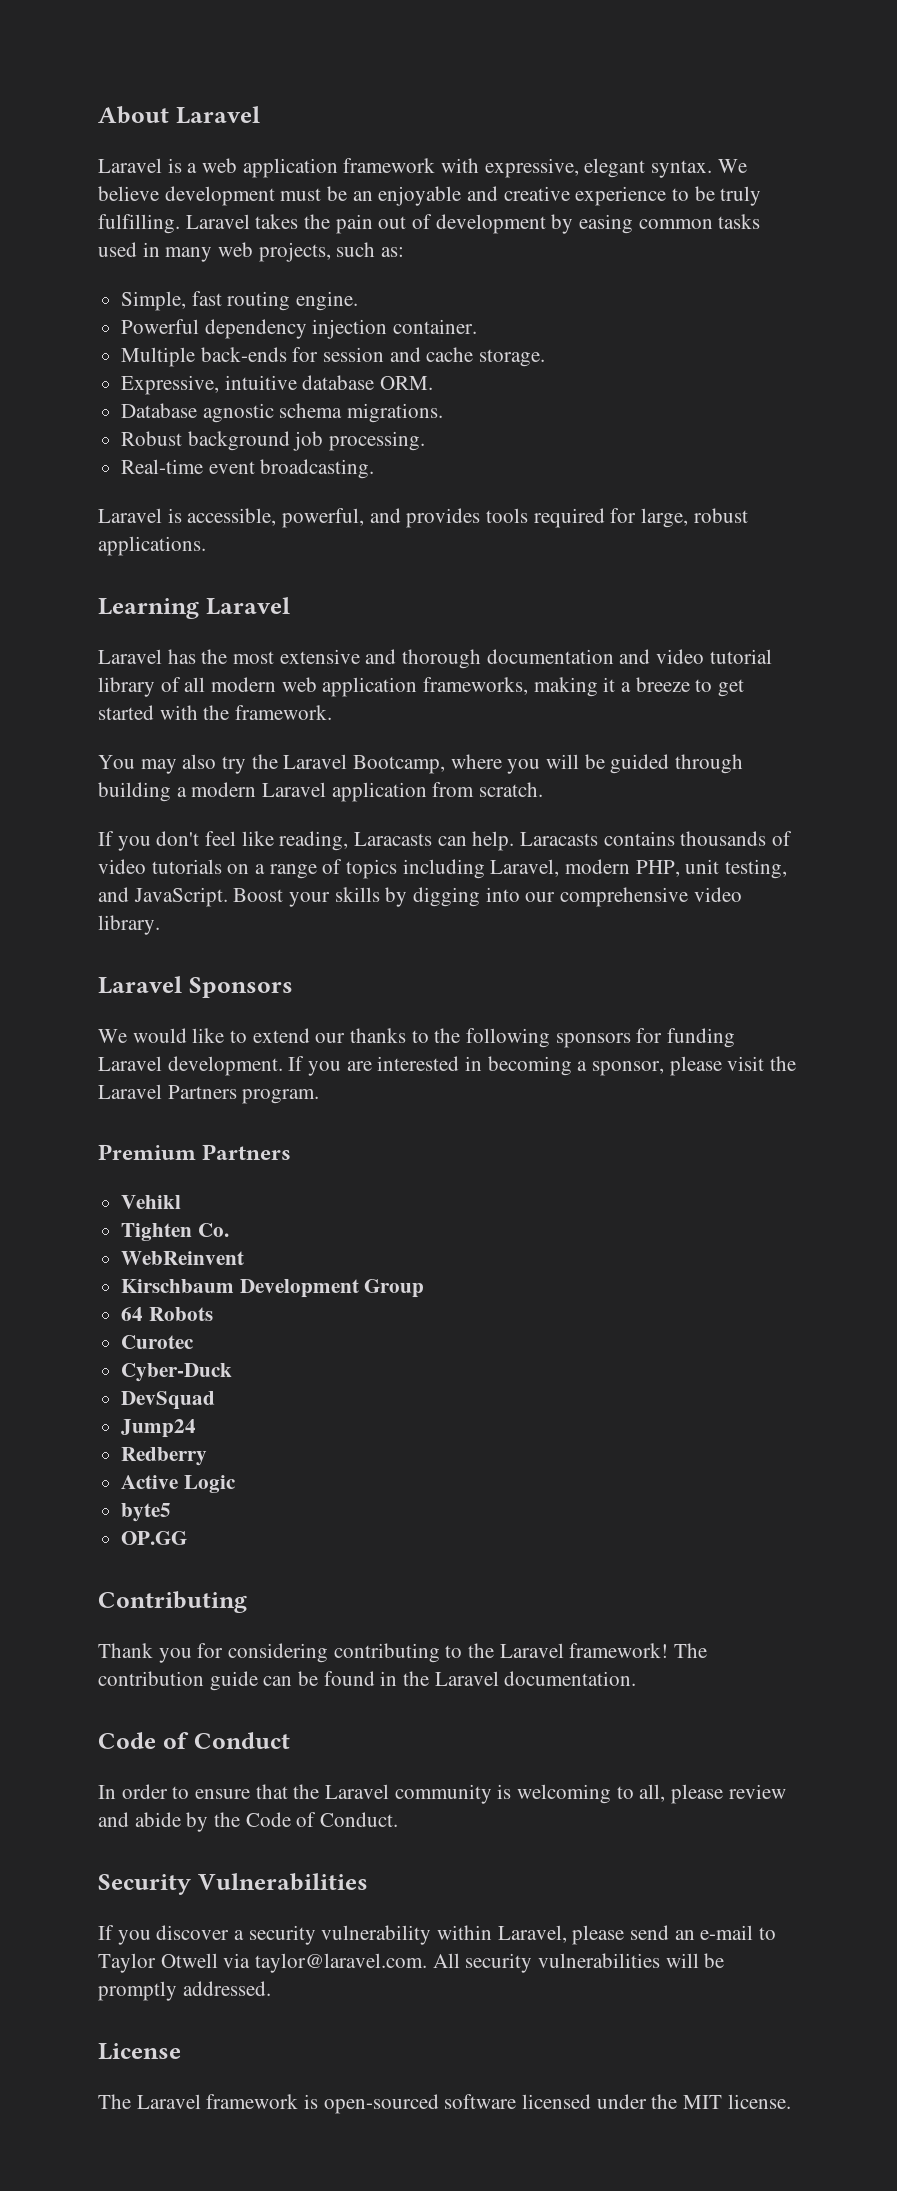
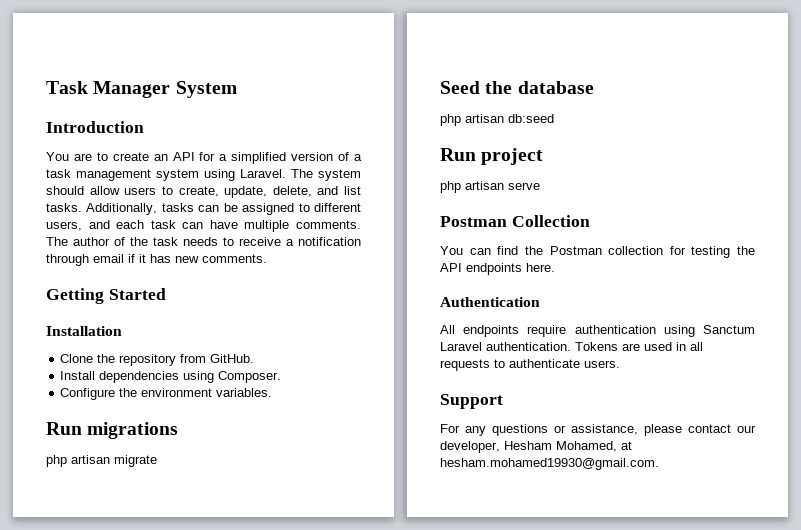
- About Laravel
- Laravel is a web application framework with expressive, elegant syntax. We believe development must be an enjoyable and creative experience to be truly fulfilling. Laravel takes the pain out of development by easing common tasks used in many web projects, such as:
- Simple, fast routing engine.
- Powerful dependency injection container.
- Multiple back-ends for session and cache storage.
- Expressive, intuitive database ORM.
- Database agnostic schema migrations.
- Robust background job processing.
- Real-time event broadcasting.
- Laravel is accessible, powerful, and provides tools required for large, robust applications.
- Learning Laravel
- Laravel has the most extensive and thorough documentation and video tutorial library of all modern web application frameworks, making it a breeze to get started with the framework.
- You may also try the Laravel Bootcamp, where you will be guided through building a modern Laravel application from scratch.
- If you don't feel like reading, Laracasts can help. Laracasts contains thousands of video tutorials on a range of topics including Laravel, modern PHP, unit testing, and JavaScript. Boost your skills by digging into our comprehensive video library.
- Laravel Sponsors
- We would like to extend our thanks to the following sponsors for funding Laravel development. If you are interested in becoming a sponsor, please visit the Laravel Partners program.
- Premium Partners
- Vehikl
- Tighten Co.
- WebReinvent
- Kirschbaum Development Group
- 64 Robots
- Curotec
- Cyber-Duck
- DevSquad
- Jump24
- Redberry
- Active Logic
- byte5
- OP.GG
- Contributing
- Thank you for considering contributing to the Laravel framework! The contribution guide can be found in the Laravel documentation.
- Code of Conduct
- In order to ensure that the Laravel community is welcoming to all, please review and abide by the Code of Conduct.
- Security Vulnerabilities
- If you discover a security vulnerability within Laravel, please send an e-mail to Taylor Otwell via taylor@laravel.com. All security vulnerabilities will be promptly addressed.
- License
- The Laravel framework is open-sourced software licensed under the MIT license.
+ Task Manager System
+ Introduction
+ You are to create an API for a simplified version of a task management system using Laravel. The system should allow users to create, update, delete, and list tasks. Additionally, tasks can be assigned to different users, and each task can have multiple comments. The author of the task needs to receive a notification through email if it has new comments.
+ Getting Started
+ Installation
+ Clone the repository from GitHub.
+ Install dependencies using Composer.
+ Configure the environment variables.
+ Run migrations
+ php artisan migrate
+ Seed the database
+ php artisan db:seed
+ Run project
+ php artisan serve
+ Postman Collection
+ You can find the Postman collection for testing the API endpoints here.
+ Authentication
+ All endpoints require authentication using Sanctum Laravel authentication. Tokens are used in all requests to authenticate users.
+ Support
+ For any questions or assistance, please contact our developer, Hesham Mohamed, at hesham.mohamed19930@gmail.com.

